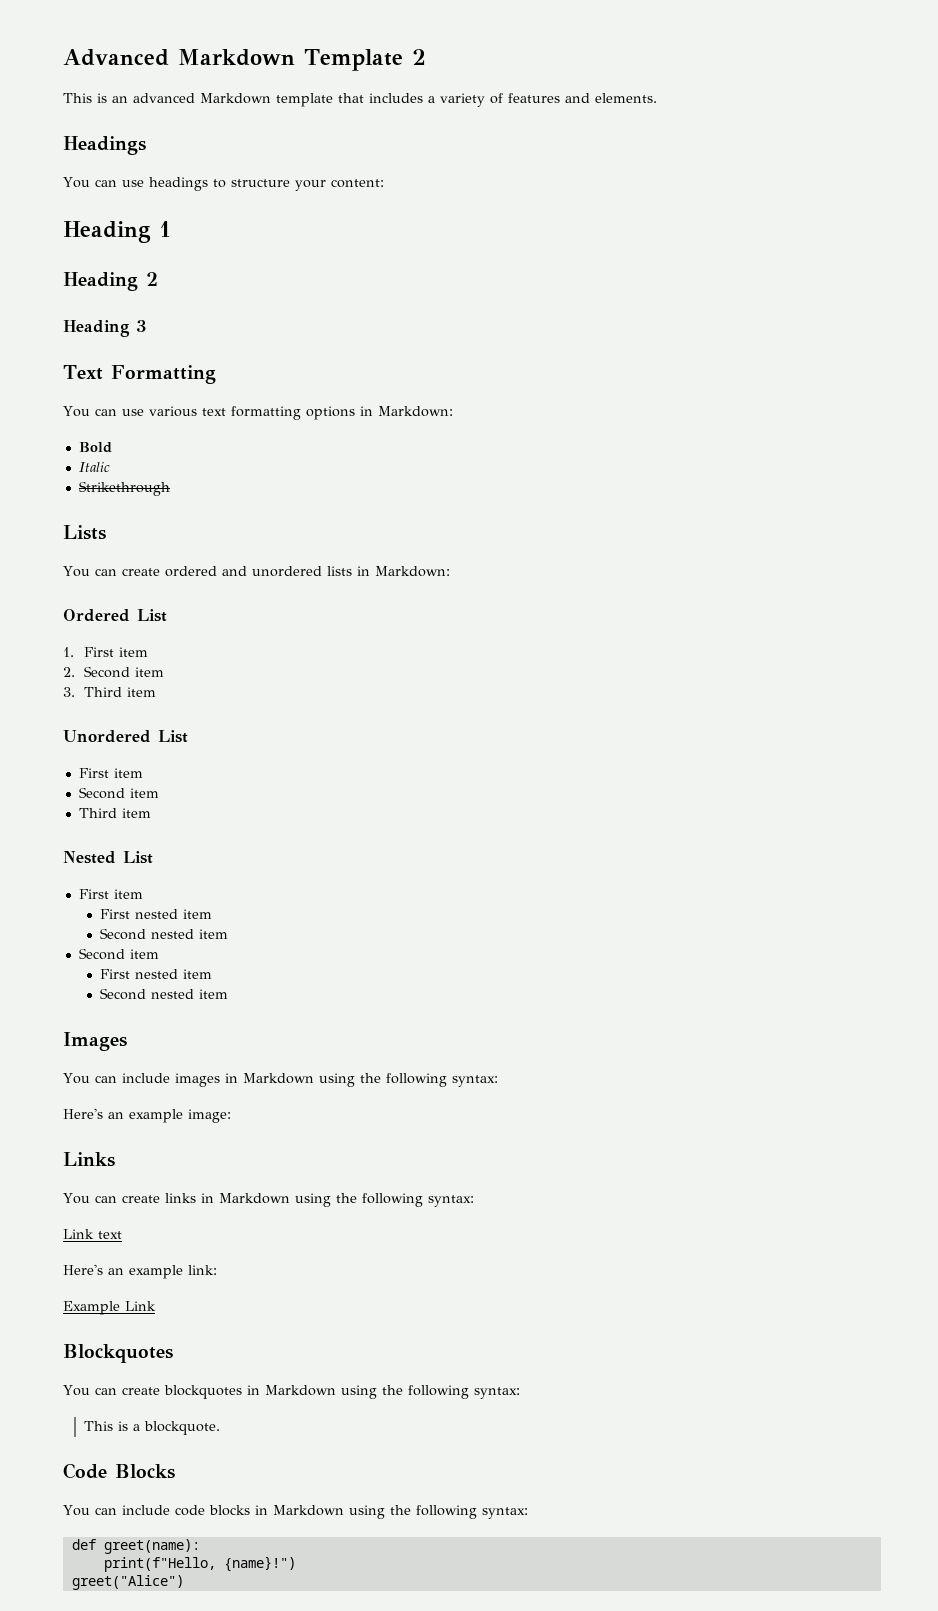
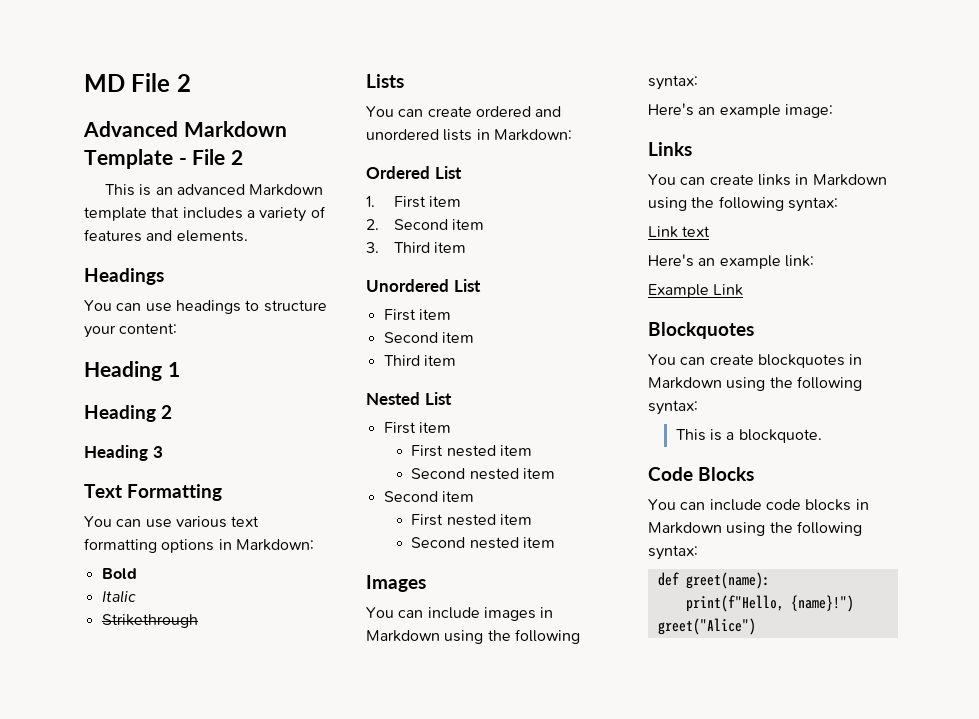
+ MD File 2
- Advanced Markdown Template 2
+ Advanced Markdown Template - File 2

